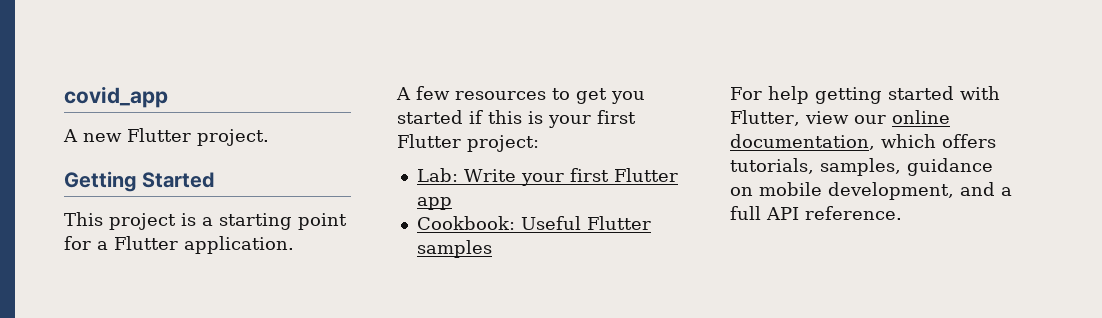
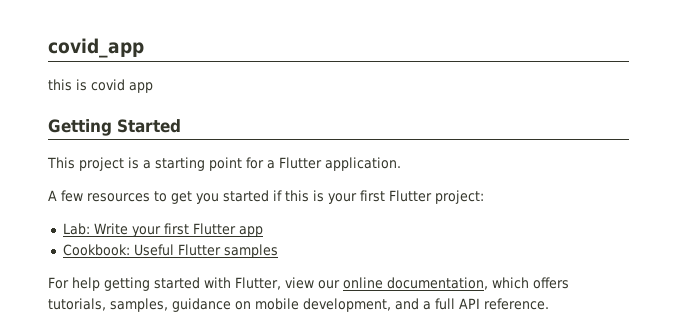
- A new Flutter project.
+ this is covid app

